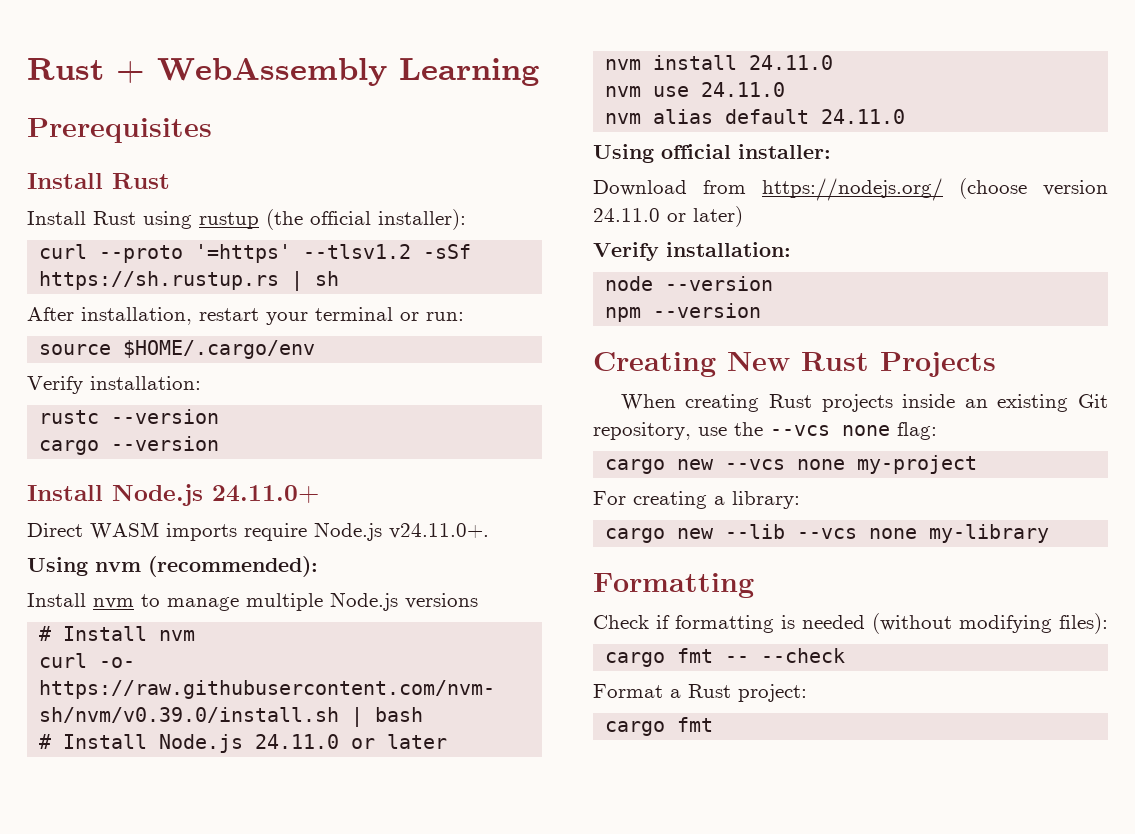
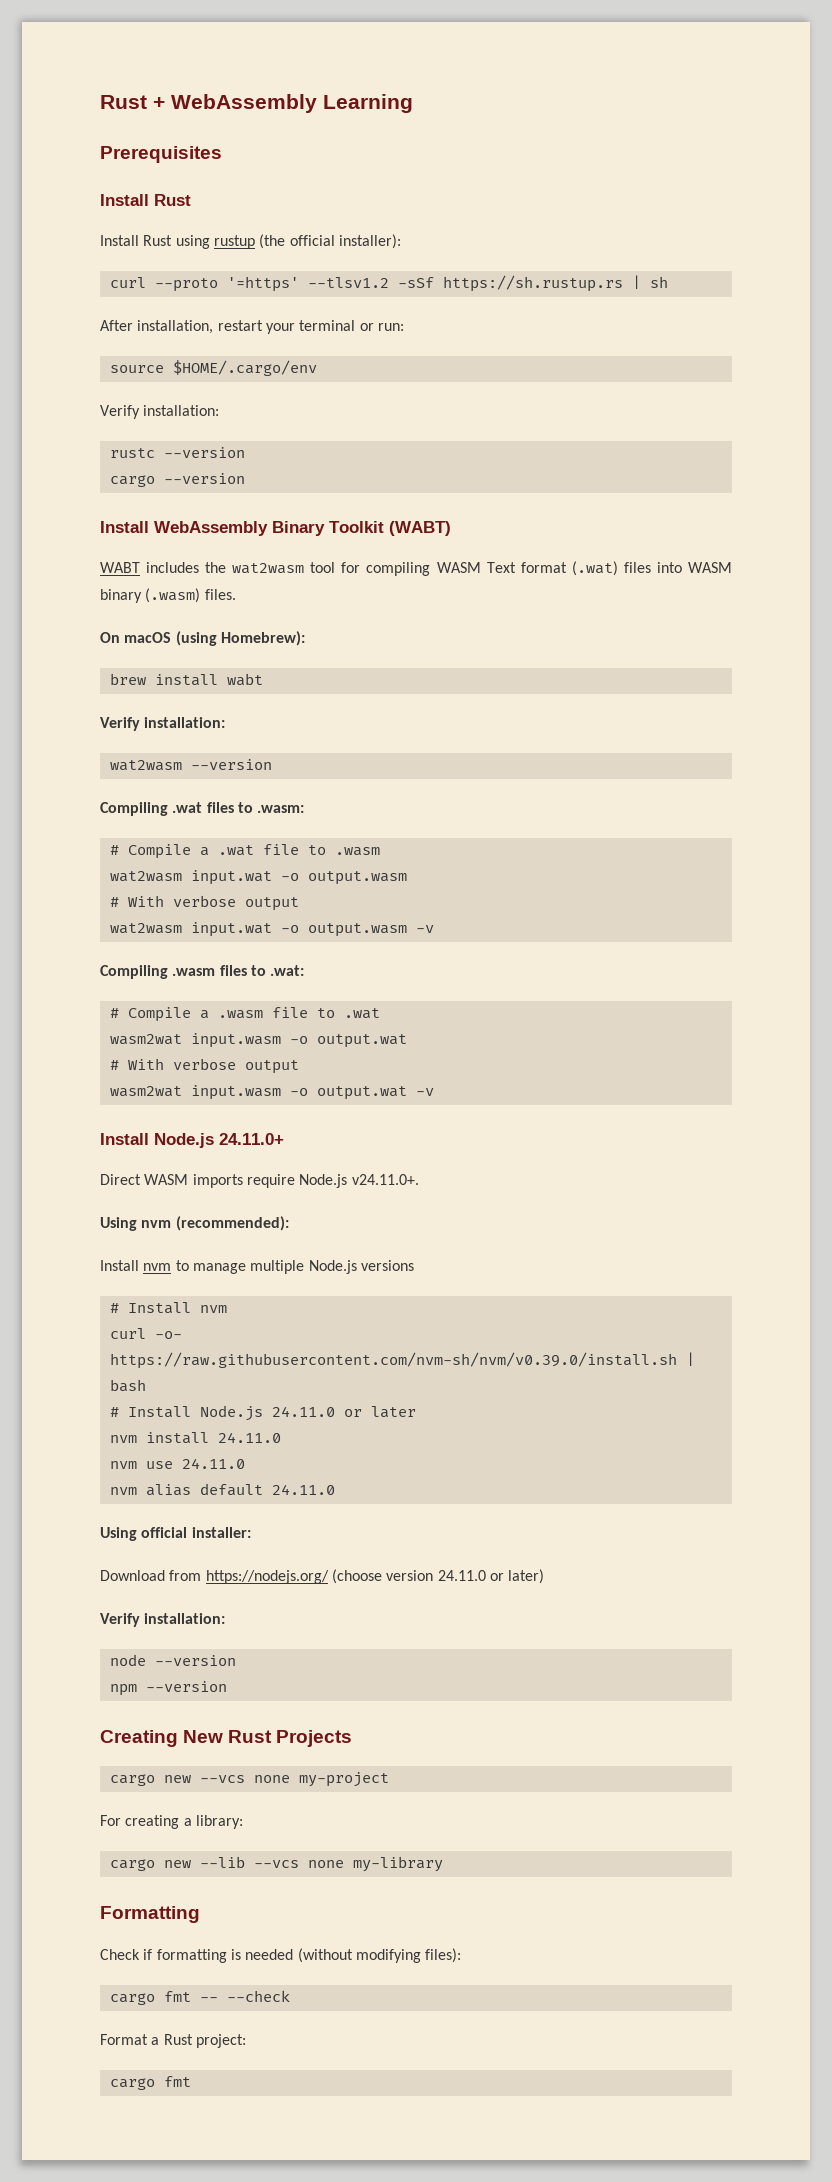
+ Install WebAssembly Binary Toolkit (WABT)
+ WABT includes the wat2wasm tool for compiling WASM Text format (.wat) files into WASM binary (.wasm) files.
+ On macOS (using Homebrew):
+ brew install wabt
+ Verify installation:
+ wat2wasm --version
+ Compiling .wat files to .wasm:
+ # Compile a .wat file to .wasm
+ wat2wasm input.wat -o output.wasm
+ # With verbose output
+ wat2wasm input.wat -o output.wasm -v
+ Compiling .wasm files to .wat:
+ # Compile a .wasm file to .wat
+ wasm2wat input.wasm -o output.wat
+ # With verbose output
+ wasm2wat input.wasm -o output.wat -v
- When creating Rust projects inside an existing Git repository, use the --vcs none flag:

